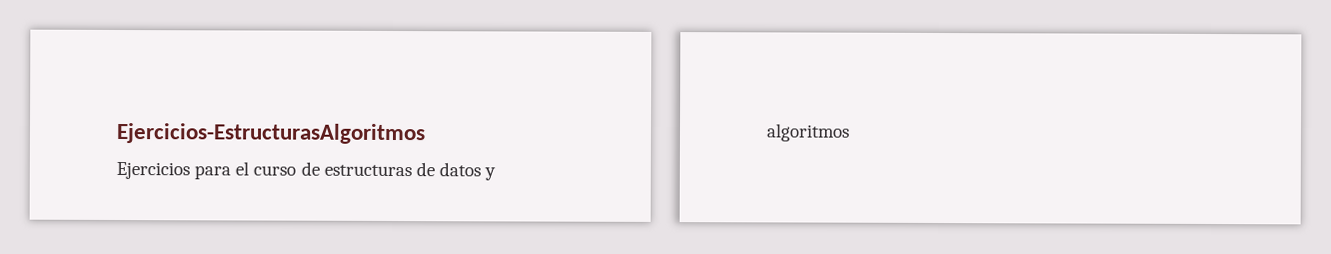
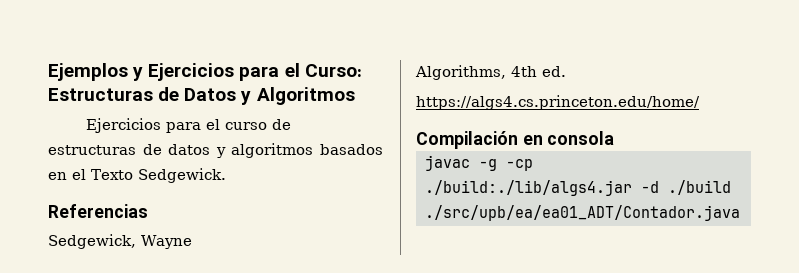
- Ejercicios-EstructurasAlgoritmos
+ Ejemplos y Ejercicios para el Curso: Estructuras de Datos y Algoritmos
- Ejercicios para el curso de estructuras de datos y algoritmos
+ Ejercicios para el curso de estructuras de datos y algoritmos basados en el Texto Sedgewick.
+ Referencias
+ Sedgewick, Wayne
+ Algorithms, 4th ed.
+ https://algs4.cs.princeton.edu/home/
+ Compilación en consola
+ javac -g -cp ./build:./lib/algs4.jar -d ./build ./src/upb/ea/ea01_ADT/Contador.java

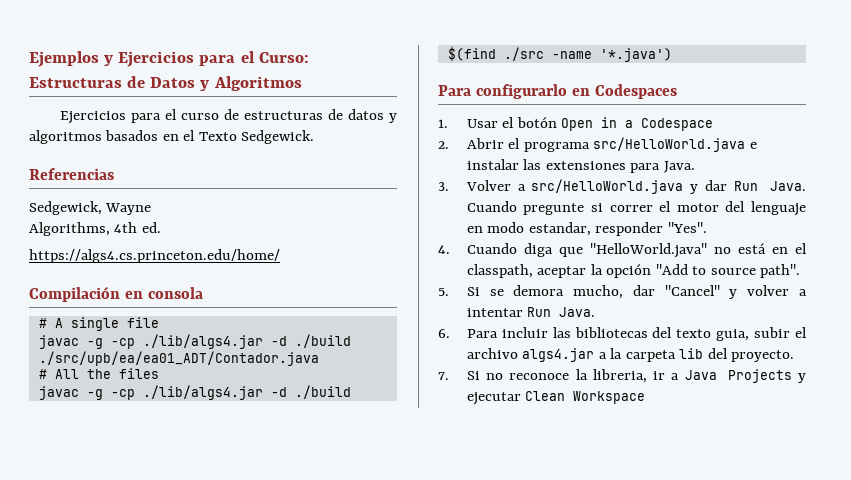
- javac -g -cp ./build:./lib/algs4.jar -d ./build ./src/upb/ea/ea01_ADT/Contador.java
+ # A single file
+ javac -g -cp ./lib/algs4.jar -d ./build ./src/upb/ea/ea01_ADT/Contador.java
+ # All the files
+ javac -g -cp ./lib/algs4.jar -d ./build $(find ./src -name '*.java')
+ Para configurarlo en Codespaces
+ 1. Usar el botón Open in a Codespace
+ 2. Abrir el programa src/HelloWorld.java e instalar las extensiones para Java.
+ 3. Volver a src/HelloWorld.java y dar Run Java. Cuando pregunte si correr el motor del lenguaje en modo estandar, responder "Yes".
+ 4. Cuando diga que "HelloWorld.java" no está en el classpath, aceptar la opción "Add to source path".
+ 5. Si se demora mucho, dar "Cancel" y volver a intentar Run Java.
+ 6. Para incluir las bibliotecas del texto guia, subir el archivo algs4.jar a la carpeta lib del proyecto.
+ 7. Si no reconoce la libreria, ir a Java Projects y ejecutar Clean Workspace

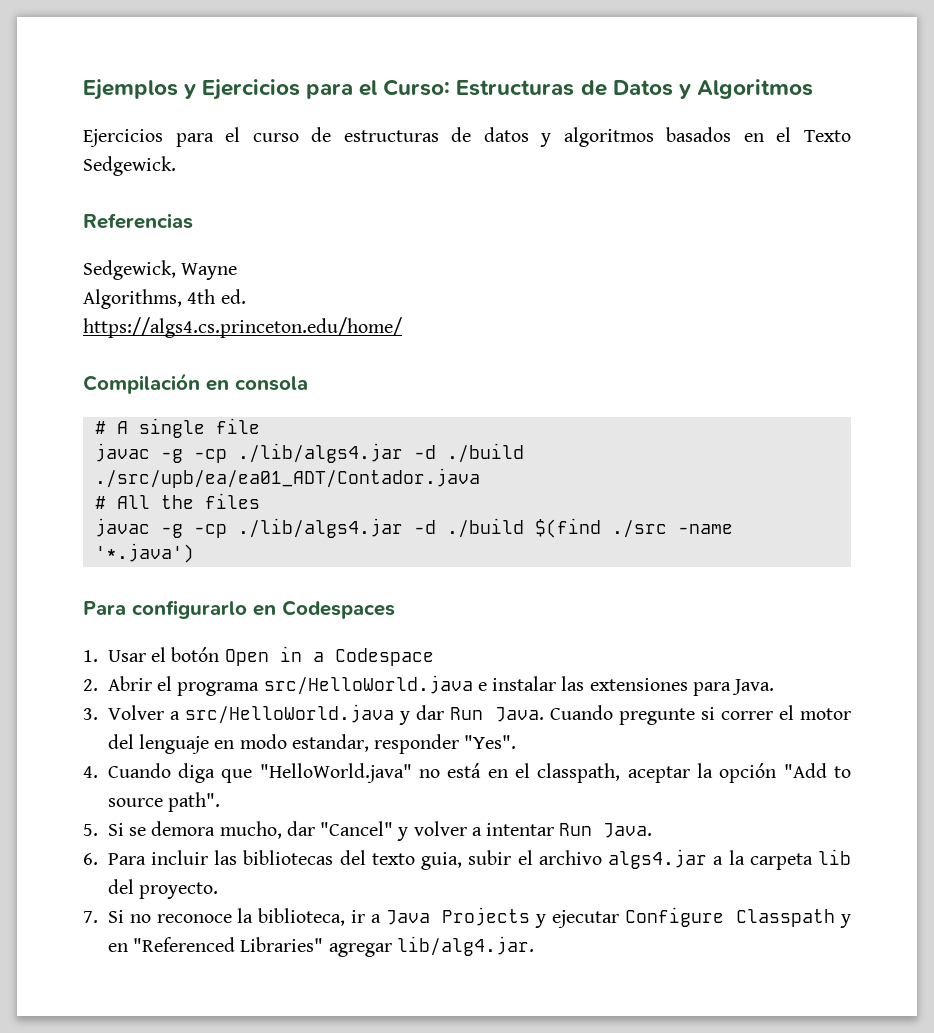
- 7. Si no reconoce la libreria, ir a Java Projects y ejecutar Clean Workspace
+ 7. Si no reconoce la biblioteca, ir a Java Projects y ejecutar Configure Classpath y en "Referenced Libraries" agregar lib/alg4.jar.

